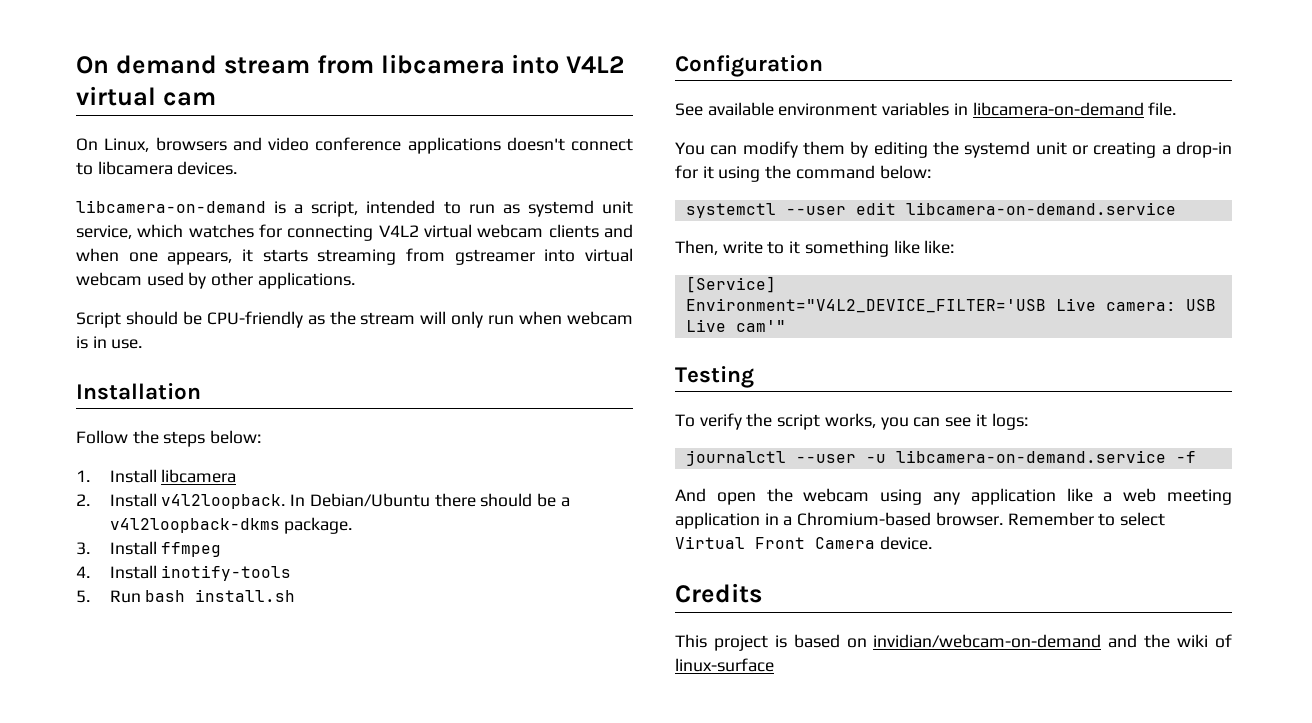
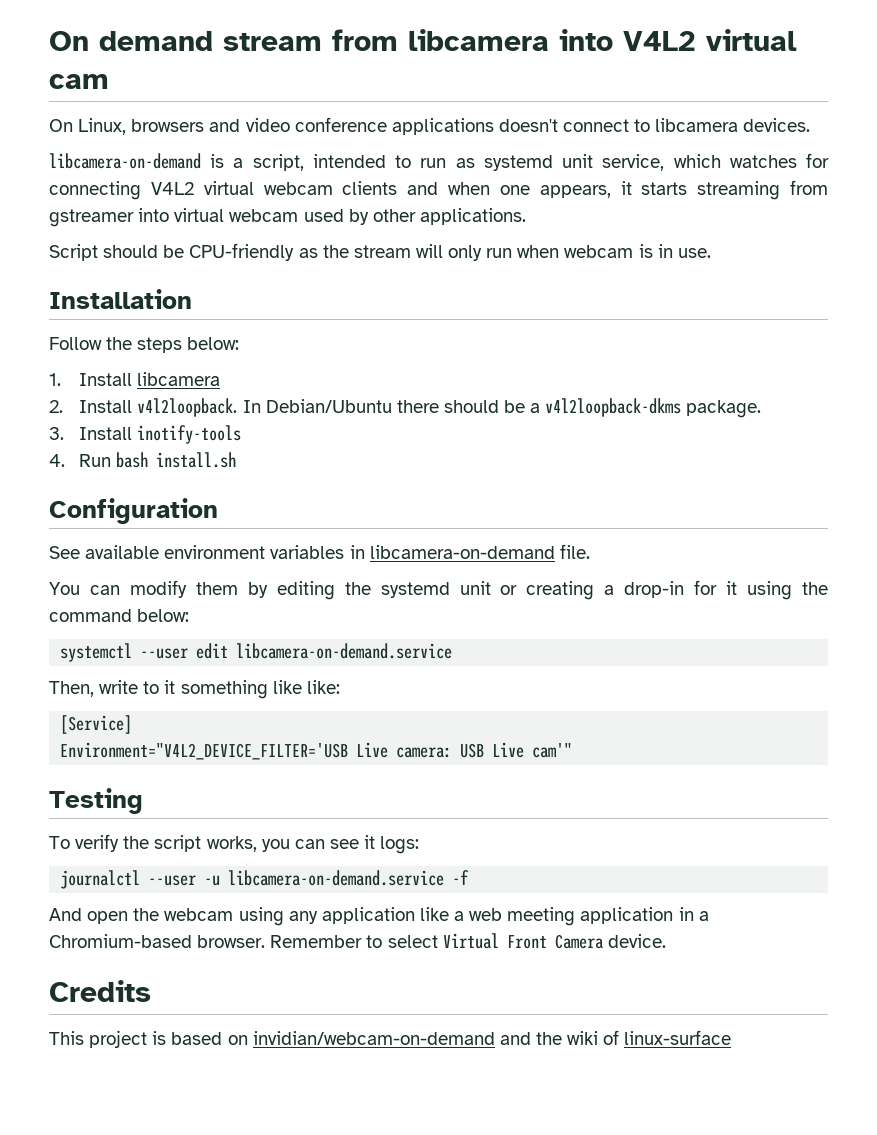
- 3. Install ffmpeg
- 4. Install inotify-tools
+ 3. Install inotify-tools
- 5. Run bash install.sh
+ 4. Run bash install.sh

